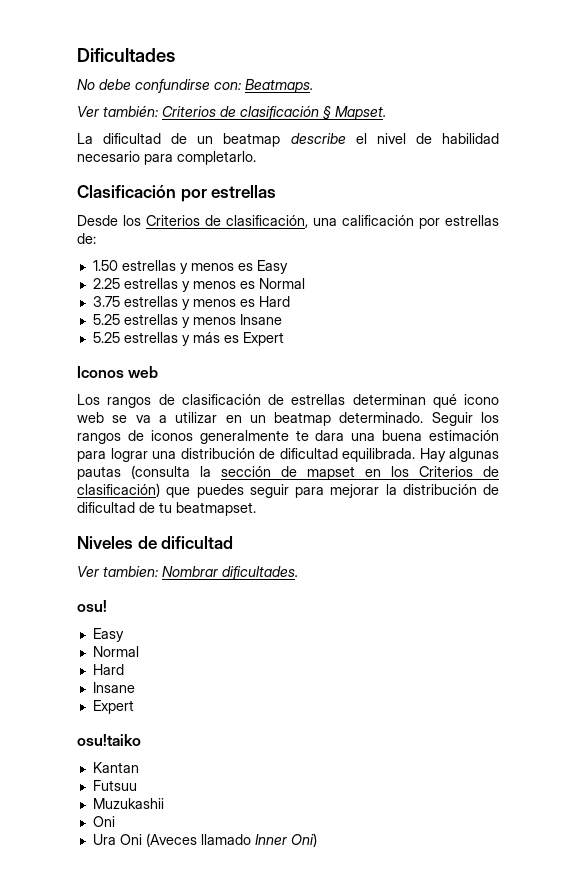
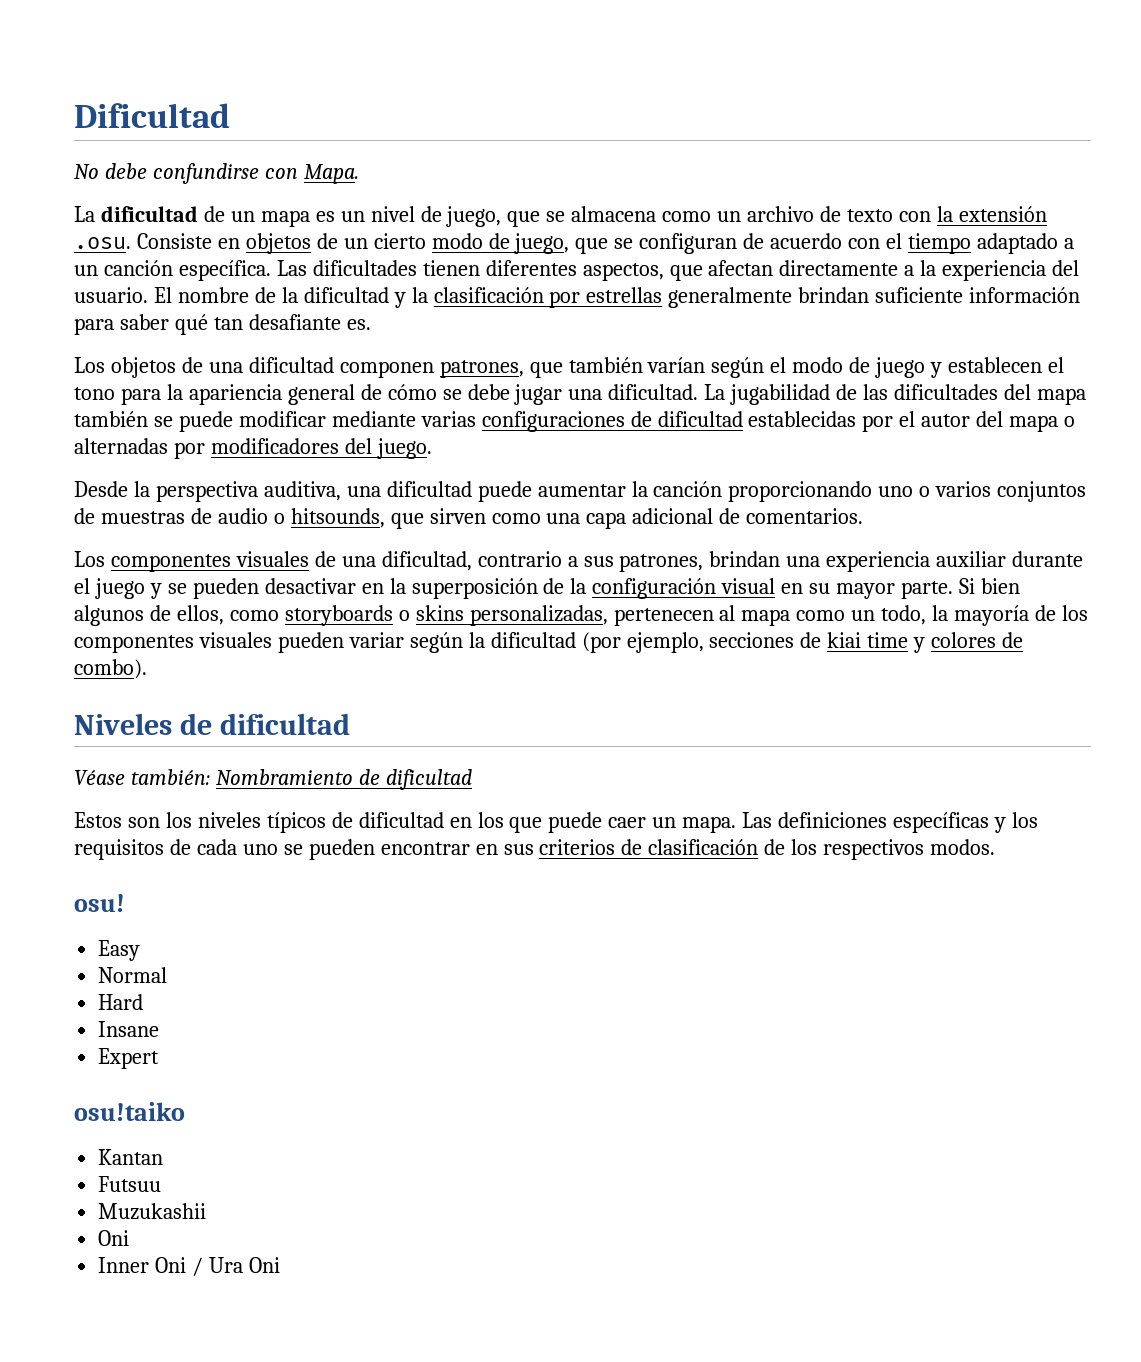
- Dificultades
+ Dificultad
- No debe confundirse con: Beatmaps.
- Ver también: Criterios de clasificación § Mapset.
- La dificultad de un beatmap describe el nivel de habilidad necesario para completarlo.
- Clasificación por estrellas
- Desde los Criterios de clasificación, una calificación por estrellas de:
- 1.50 estrellas y menos es Easy
- 2.25 estrellas y menos es Normal
- 3.75 estrellas y menos es Hard
- 5.25 estrellas y menos Insane
- 5.25 estrellas y más es Expert
- Iconos web
- Los rangos de clasificación de estrellas determinan qué icono web se va a utilizar en un beatmap determinado. Seguir los rangos de iconos generalmente te dara una buena estimación para lograr una distribución de dificultad equilibrada. Hay algunas pautas (consulta la sección de mapset en los Criterios de clasificación) que puedes seguir para mejorar la distribución de dificultad de tu beatmapset.
+ No debe confundirse con Mapa.
+ La dificultad de un mapa es un nivel de juego, que se almacena como un archivo de texto con la extensión .osu. Consiste en objetos de un cierto modo de juego, que se configuran de acuerdo con el tiempo adaptado a un canción específica. Las dificultades tienen diferentes aspectos, que afectan directamente a la experiencia del usuario. El nombre de la dificultad y la clasificación por estrellas generalmente brindan suficiente información para saber qué tan desafiante es.
+ Los objetos de una dificultad componen patrones, que también varían según el modo de juego y establecen el tono para la apariencia general de cómo se debe jugar una dificultad. La jugabilidad de las dificultades del mapa también se puede modificar mediante varias configuraciones de dificultad establecidas por el autor del mapa o alternadas por modificadores del juego.
+ Desde la perspectiva auditiva, una dificultad puede aumentar la canción proporcionando uno o varios conjuntos de muestras de audio o hitsounds, que sirven como una capa adicional de comentarios.
+ Los componentes visuales de una dificultad, contrario a sus patrones, brindan una experiencia auxiliar durante el juego y se pueden desactivar en la superposición de la configuración visual en su mayor parte. Si bien algunos de ellos, como storyboards o skins personalizadas, pertenecen al mapa como un todo, la mayoría de los componentes visuales pueden variar según la dificultad (por ejemplo, secciones de kiai time y colores de combo).
  Niveles de dificultad
- Ver tambien: Nombrar dificultades.
+ Véase también: Nombramiento de dificultad
+ Estos son los niveles típicos de dificultad en los que puede caer un mapa. Las definiciones específicas y los requisitos de cada uno se pueden encontrar en sus criterios de clasificación de los respectivos modos.
- Ura Oni (Aveces llamado Inner Oni)
+ Inner Oni / Ura Oni

